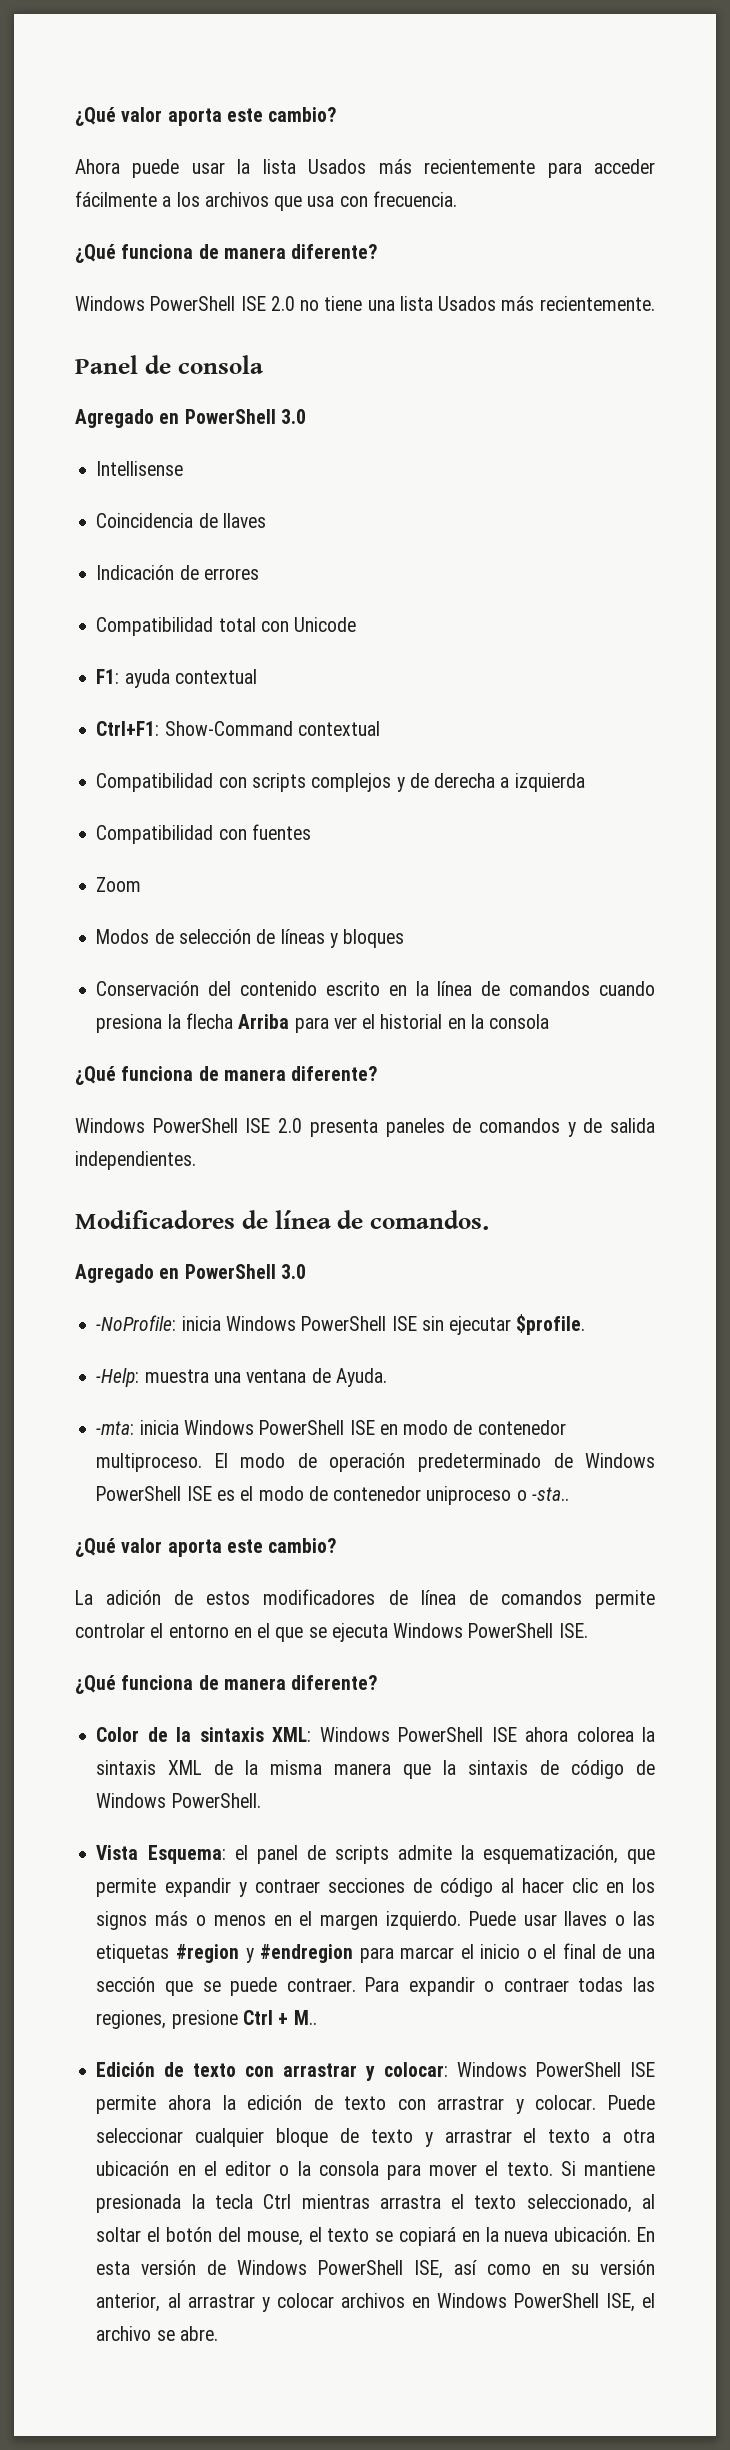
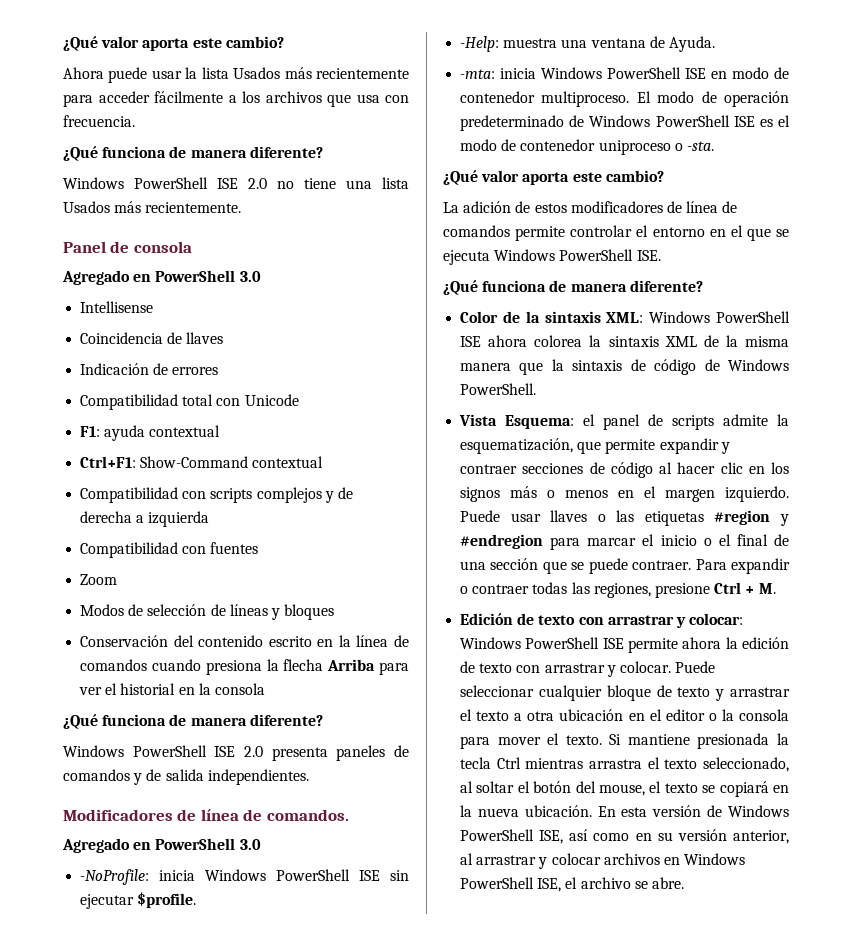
- El modo de operación predeterminado de Windows PowerShell ISE es el modo de contenedor uniproceso o -sta..
+ El modo de operación predeterminado de Windows PowerShell ISE es el modo de contenedor uniproceso o -sta.
- Para expandir o contraer todas las regiones, presione Ctrl + M..
+ Para expandir o contraer todas las regiones, presione Ctrl + M.

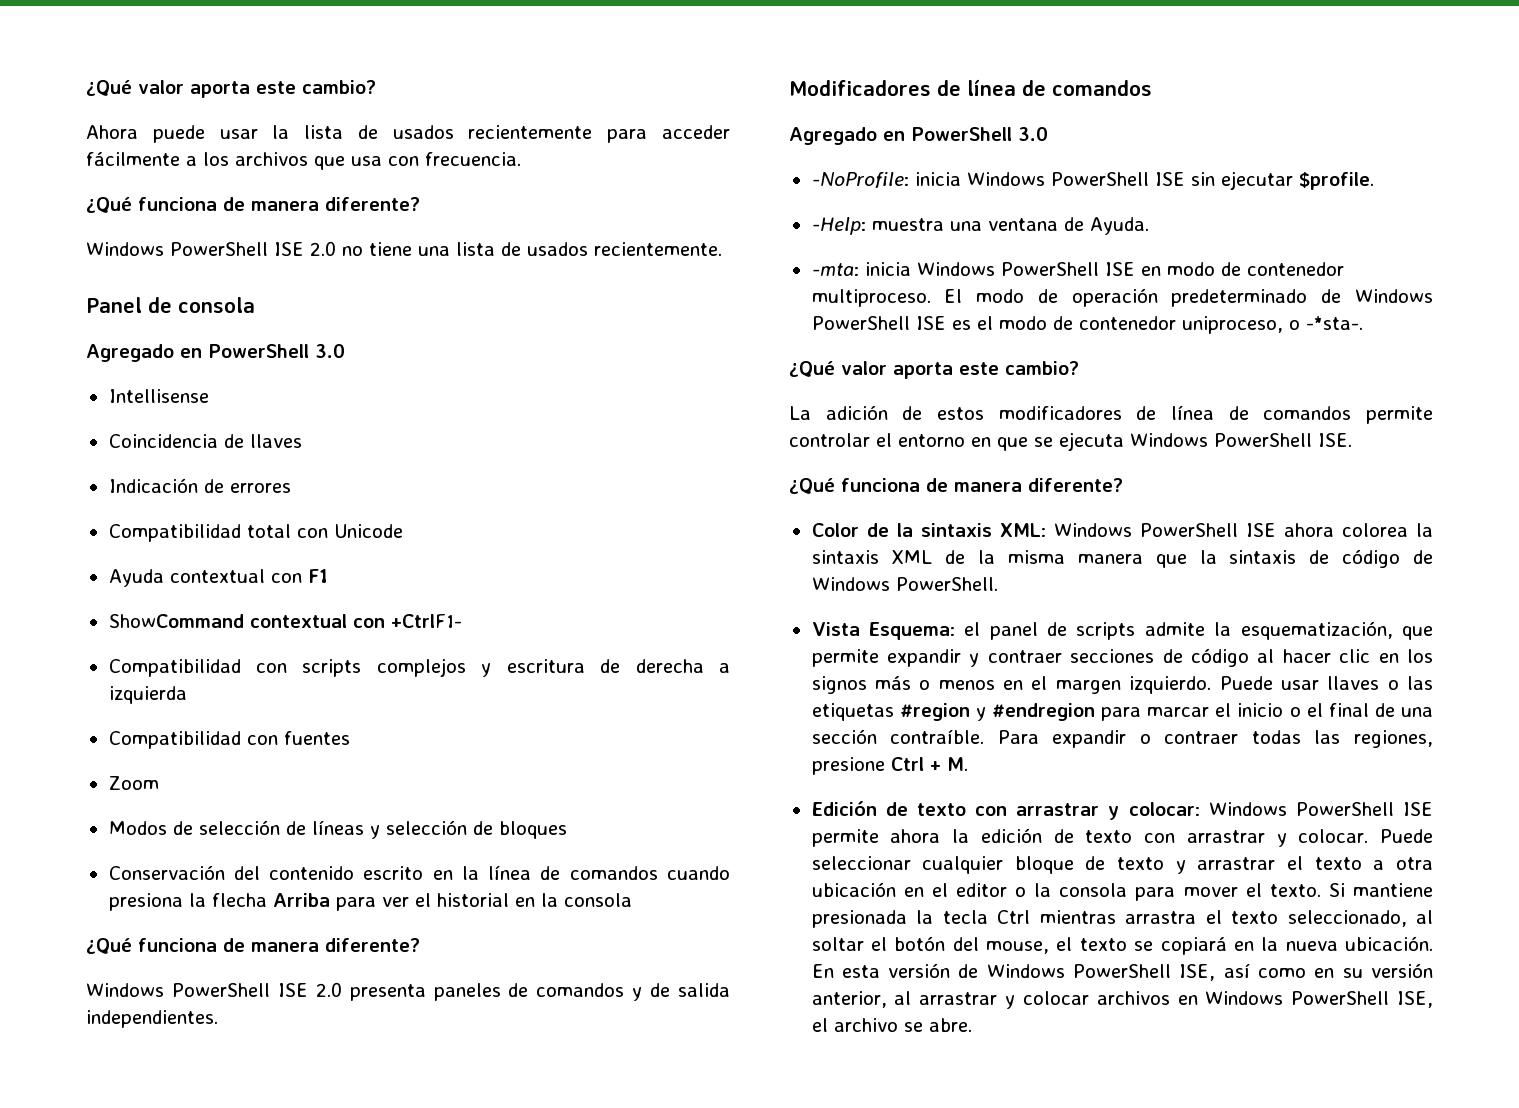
- Ahora puede usar la lista Usados más recientemente para acceder fácilmente a los archivos que usa con frecuencia.
+ Ahora puede usar la lista de usados recientemente para acceder fácilmente a los archivos que usa con frecuencia.
- Windows PowerShell ISE 2.0 no tiene una lista Usados más recientemente.
+ Windows PowerShell ISE 2.0 no tiene una lista de usados recientemente.
- F1: ayuda contextual
- Ctrl+F1: Show-Command contextual
+ Ayuda contextual con F1
+ ShowCommand contextual con +CtrlF1-
- Compatibilidad con scripts complejos y de derecha a izquierda
+ Compatibilidad con scripts complejos y escritura de derecha a izquierda
- Modos de selección de líneas y bloques
+ Modos de selección de líneas y selección de bloques
- Modificadores de línea de comandos.
+ Modificadores de línea de comandos
- El modo de operación predeterminado de Windows PowerShell ISE es el modo de contenedor uniproceso o -sta.
+ El modo de operación predeterminado de Windows PowerShell ISE es el modo de contenedor uniproceso, o -*sta-.
- La adición de estos modificadores de línea de comandos permite controlar el entorno en el que se ejecuta Windows PowerShell ISE.
+ La adición de estos modificadores de línea de comandos permite controlar el entorno en que se ejecuta Windows PowerShell ISE.
- Puede usar llaves o las etiquetas #region y #endregion para marcar el inicio o el final de una sección que se puede contraer.
+ Puede usar llaves o las etiquetas #region y #endregion para marcar el inicio o el final de una sección contraíble.

